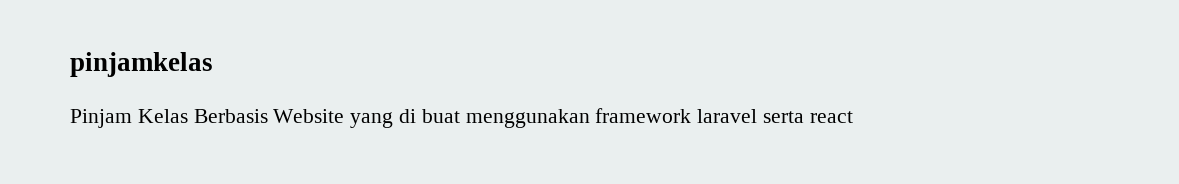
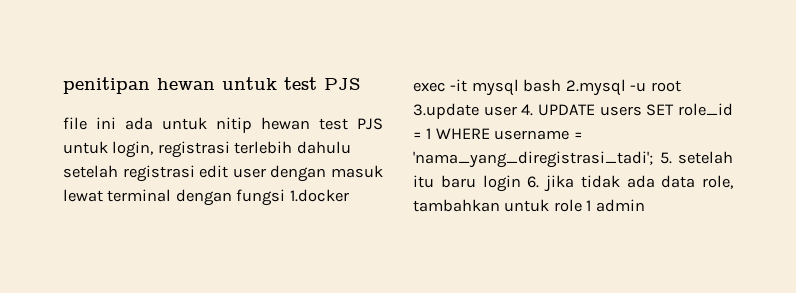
- pinjamkelas
- Pinjam Kelas Berbasis Website yang di buat menggunakan framework laravel serta react
+ penitipan hewan untuk test PJS
+ file ini ada untuk nitip hewan test PJS untuk login, registrasi terlebih dahulu setelah registrasi edit user dengan masuk lewat terminal dengan fungsi 1.docker exec -it mysql bash 2.mysql -u root 3.update user 4. UPDATE users SET role_id = 1 WHERE username = 'nama_yang_diregistrasi_tadi'; 5. setelah itu baru login 6. jika tidak ada data role, tambahkan untuk role 1 admin

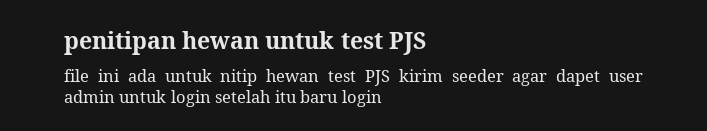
- file ini ada untuk nitip hewan test PJS untuk login, registrasi terlebih dahulu setelah registrasi edit user dengan masuk lewat terminal dengan fungsi 1.docker exec -it mysql bash 2.mysql -u root 3.update user 4. UPDATE users SET role_id = 1 WHERE username = 'nama_yang_diregistrasi_tadi'; 5. setelah itu baru login 6. jika tidak ada data role, tambahkan untuk role 1 admin
+ file ini ada untuk nitip hewan test PJS kirim seeder agar dapet user admin untuk login setelah itu baru login

